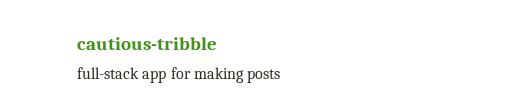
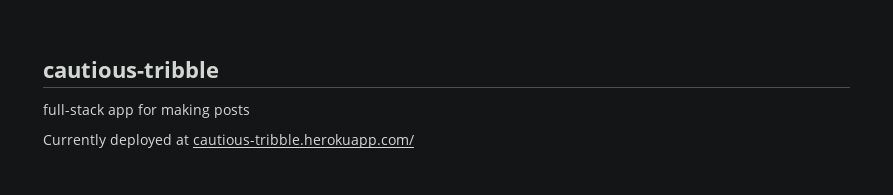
+ Currently deployed at cautious-tribble.herokuapp.com/

